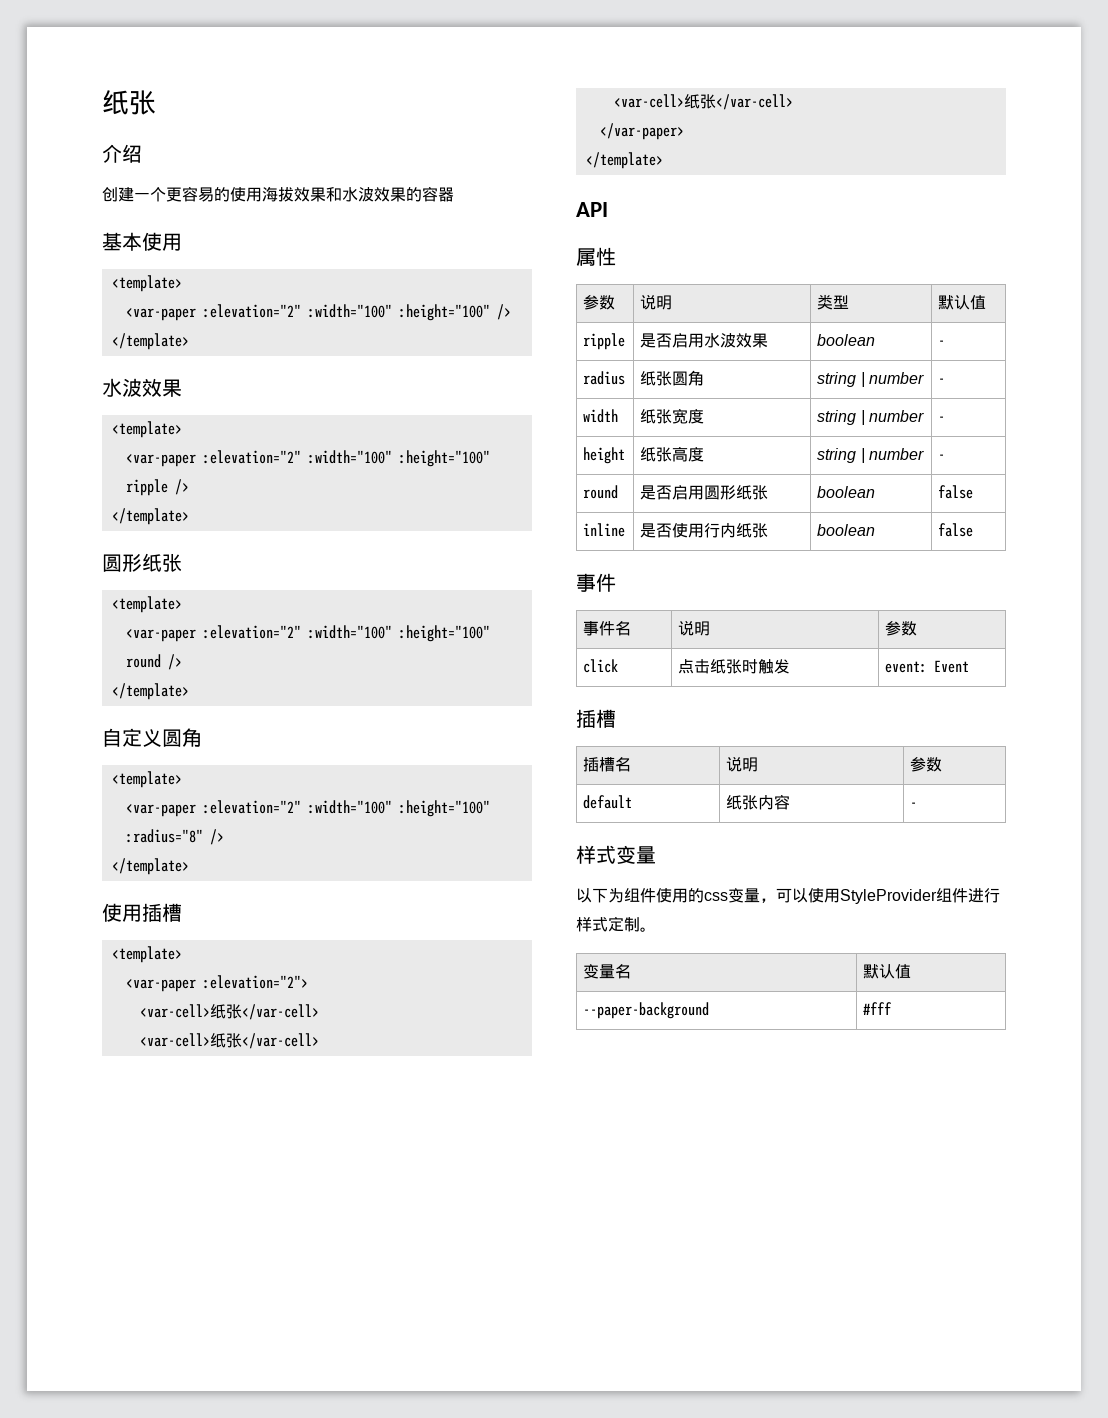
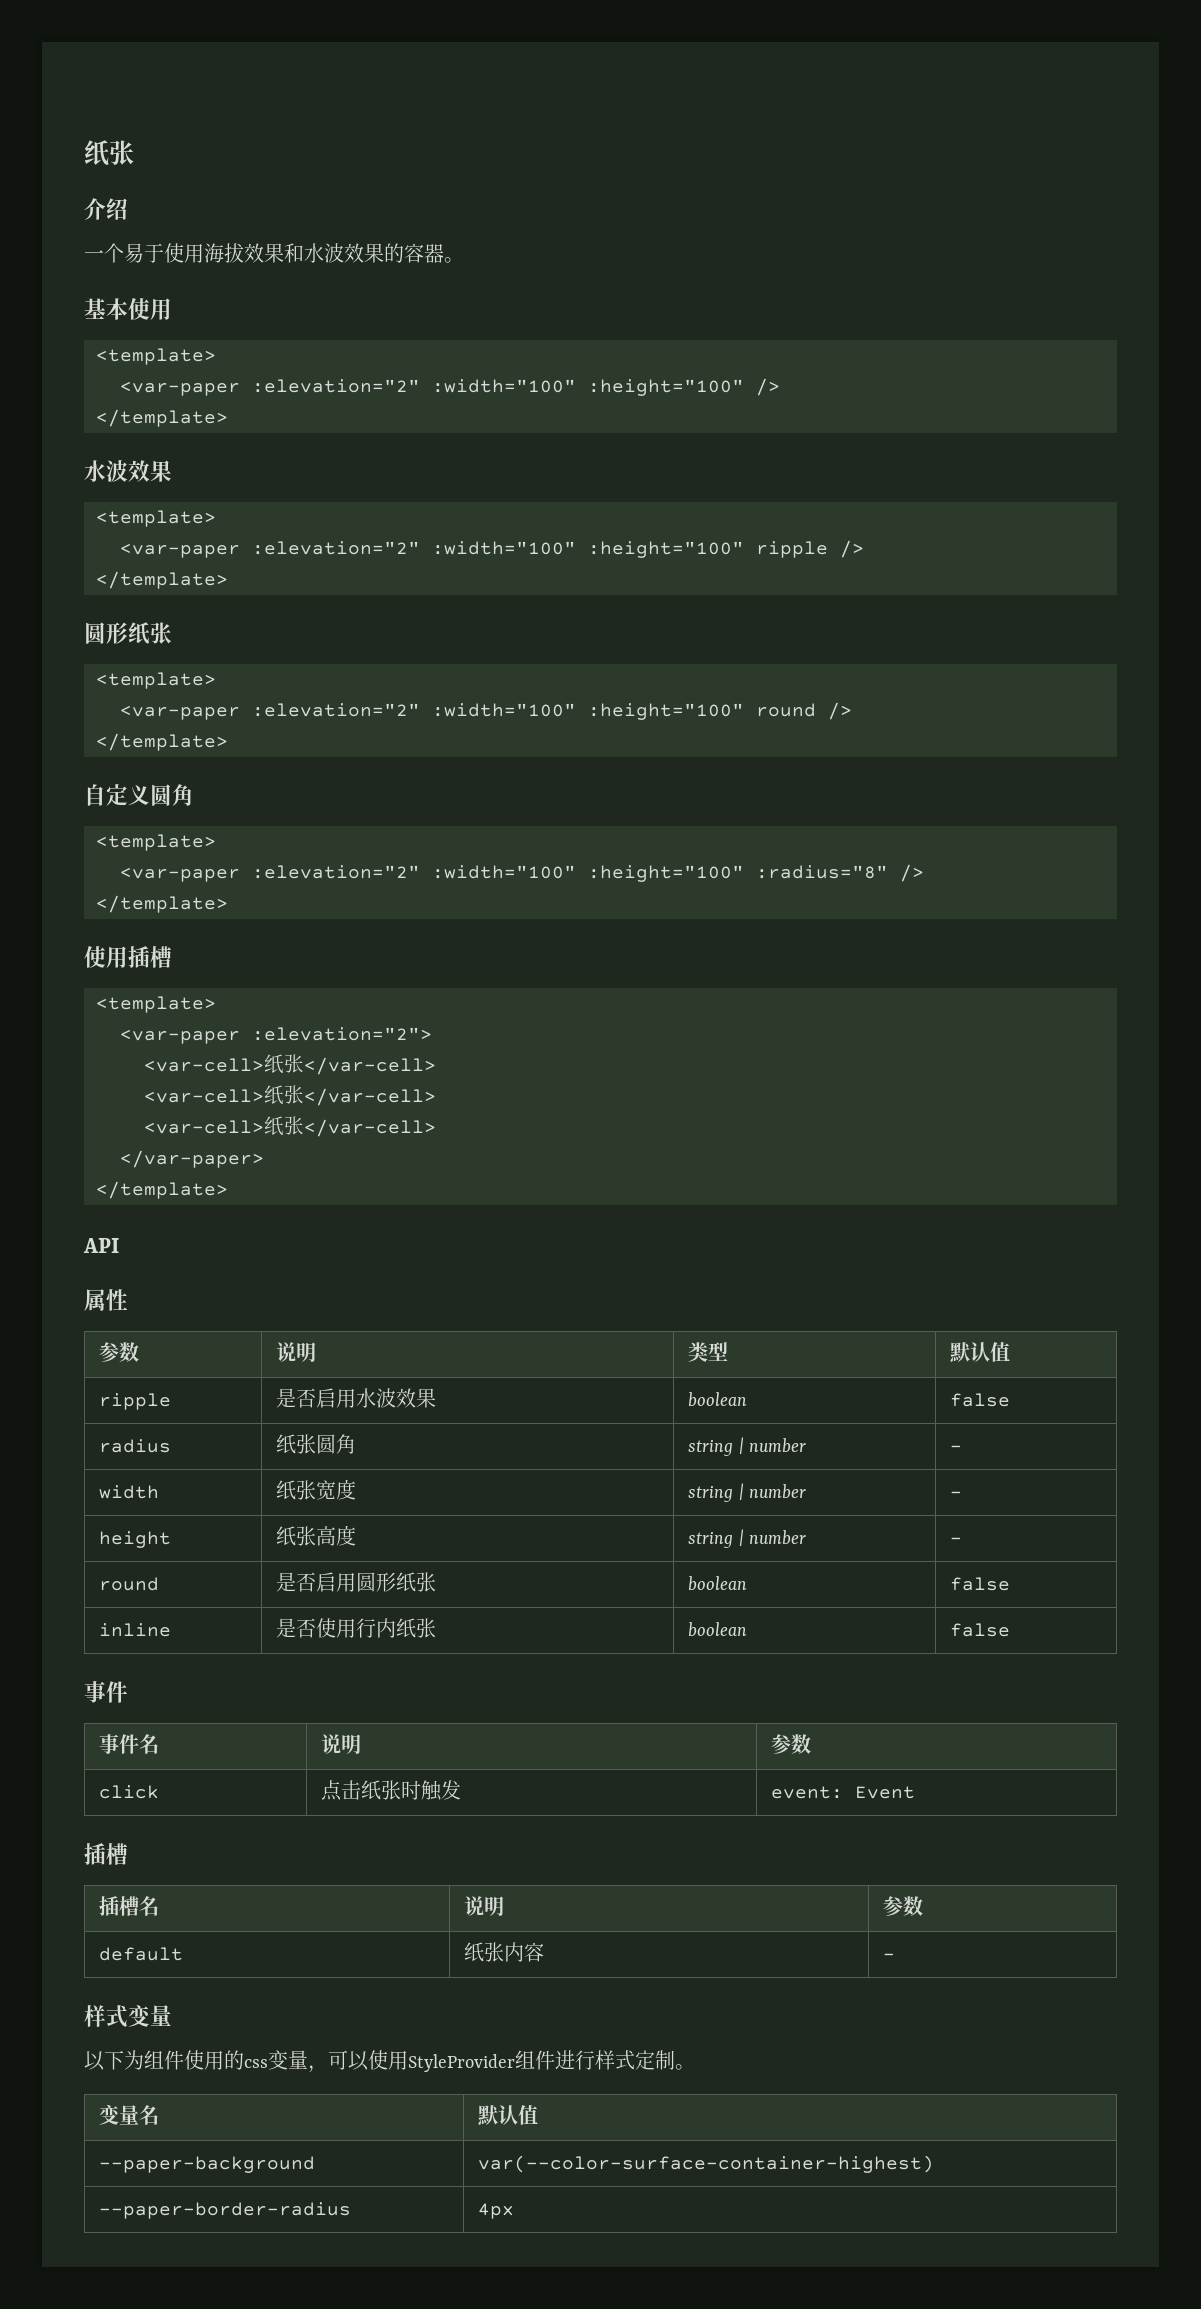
- 创建一个更容易的使用海拔效果和水波效果的容器
+ 一个易于使用海拔效果和水波效果的容器。
- ripple | 是否启用水波效果 | boolean | -
+ ripple | 是否启用水波效果 | boolean | false
- --paper-background | #fff
+ --paper-background | var(--color-surface-container-highest)
+ --paper-border-radius | 4px

